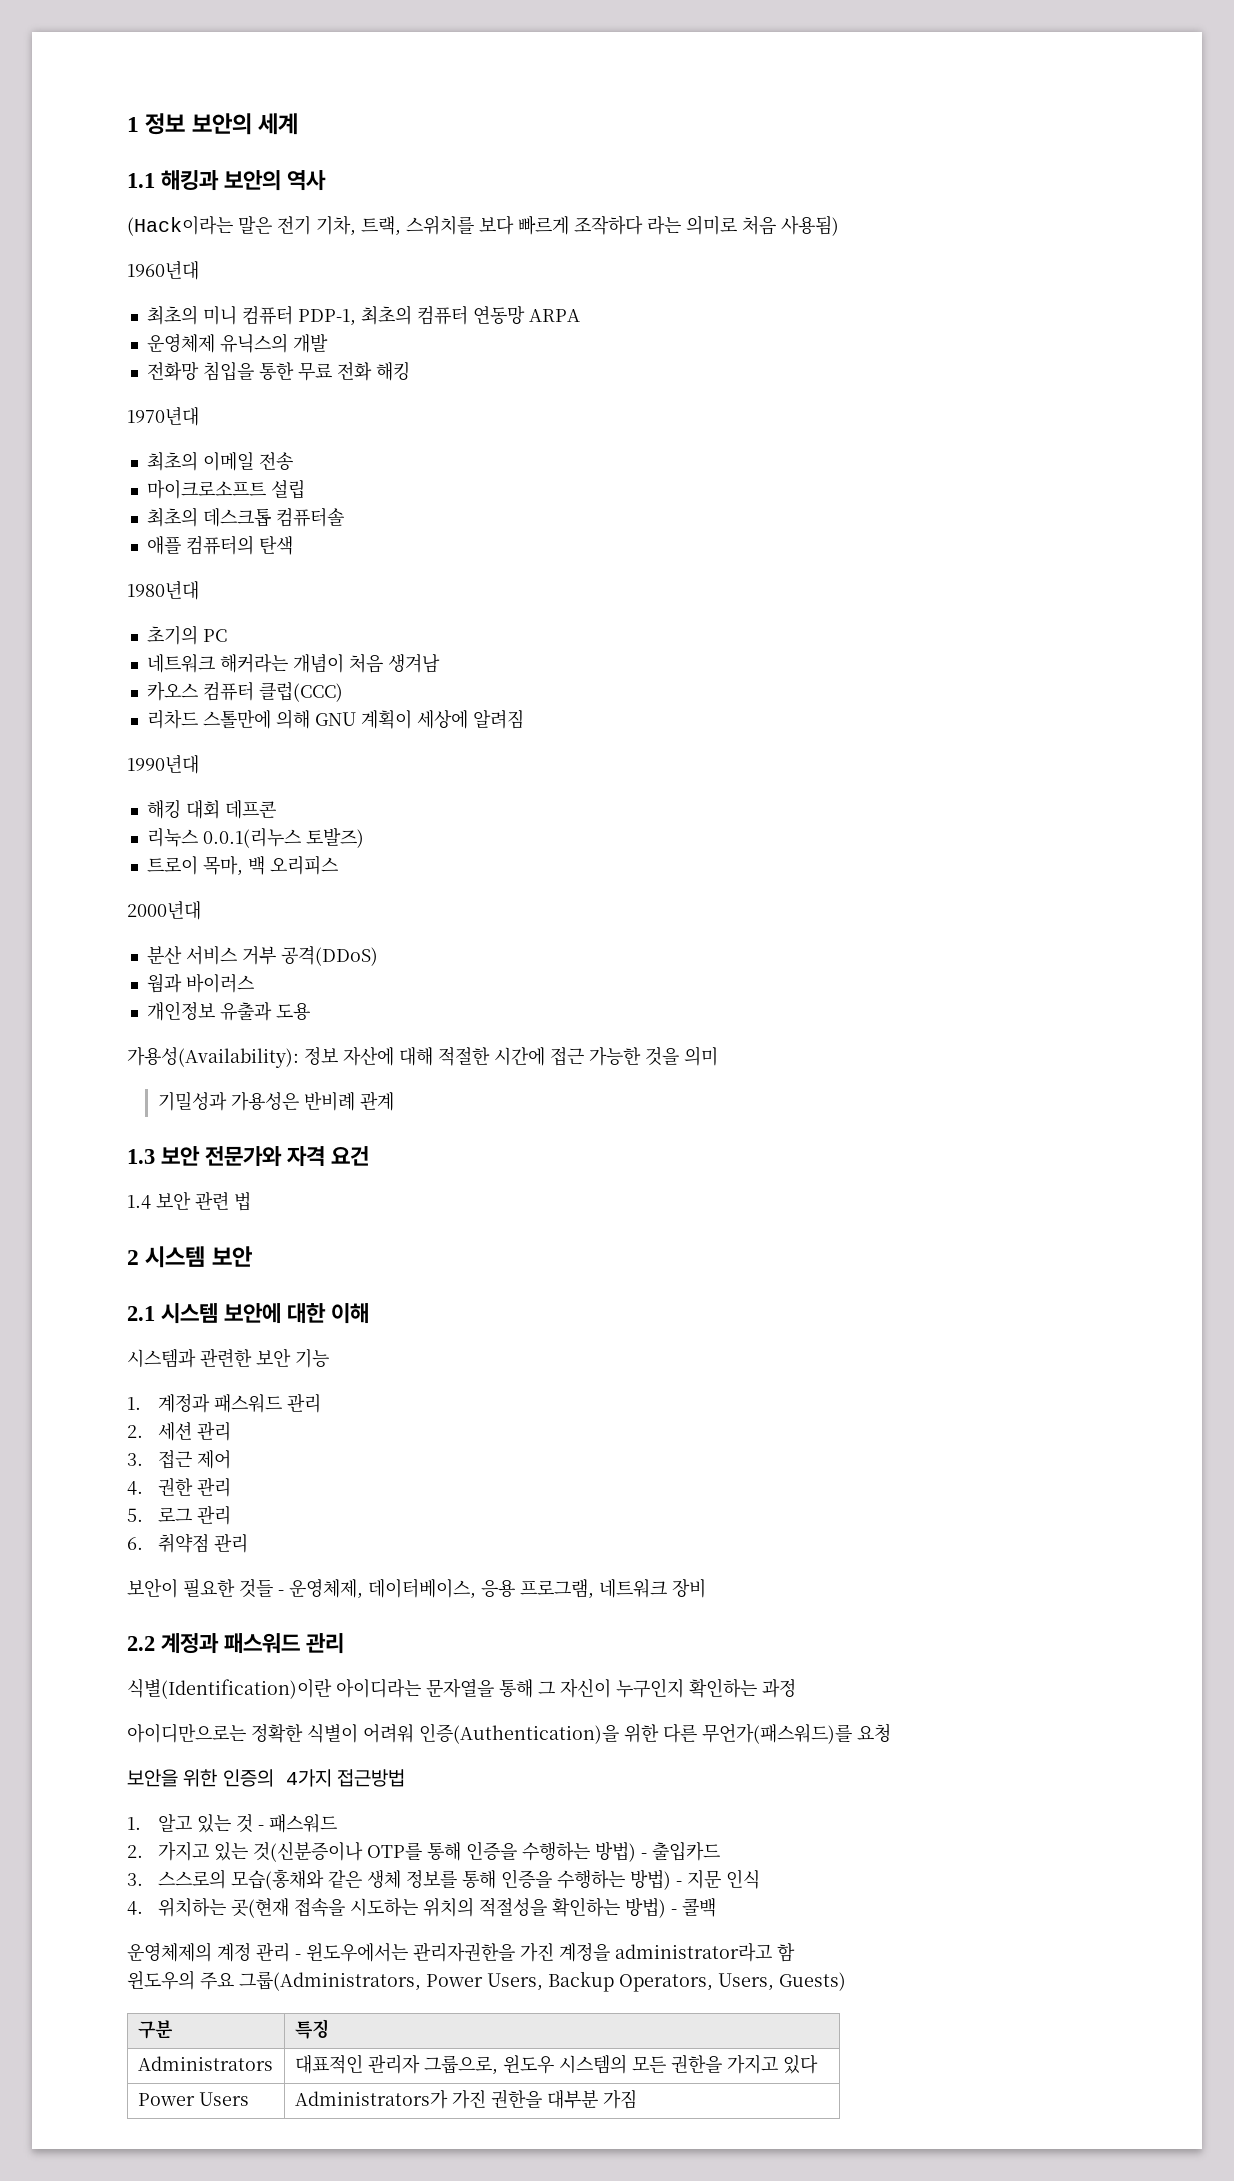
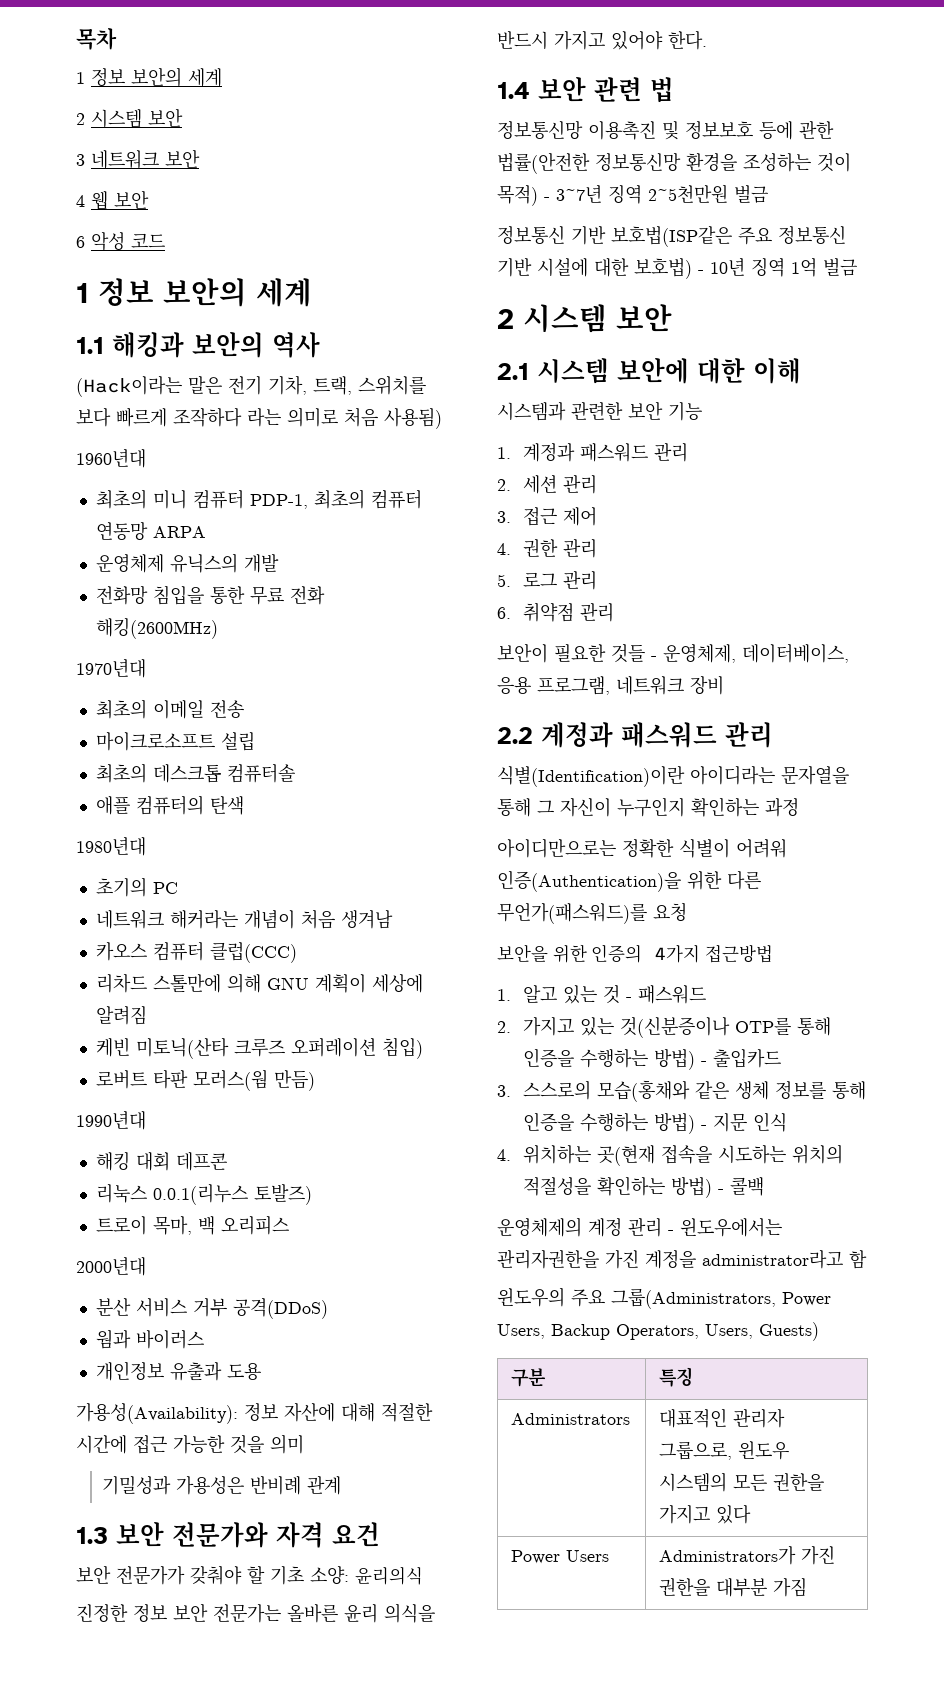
+ 목차
+ 1 정보 보안의 세계
+ 2 시스템 보안
+ 3 네트워크 보안
+ 4 웹 보안
+ 6 악성 코드
- 전화망 침입을 통한 무료 전화 해킹
+ 전화망 침입을 통한 무료 전화 해킹(2600MHz)
+ 케빈 미토닉(산타 크루즈 오퍼레이션 침입)
+ 로버트 타판 모러스(웜 만듬)
+ 보안 전문가가 갖춰야 할 기초 소양: 윤리의식
+ 진정한 정보 보안 전문가는 올바른 윤리 의식을 반드시 가지고 있어야 한다.
  1.4 보안 관련 법
+ 정보통신망 이용촉진 및 정보보호 등에 관한 법률(안전한 정보통신망 환경을 조성하는 것이 목적) - 3~7년 징역 2~5천만원 벌금
+ 정보통신 기반 보호법(ISP같은 주요 정보통신 기반 시설에 대한 보호법) - 10년 징역 1억 벌금

